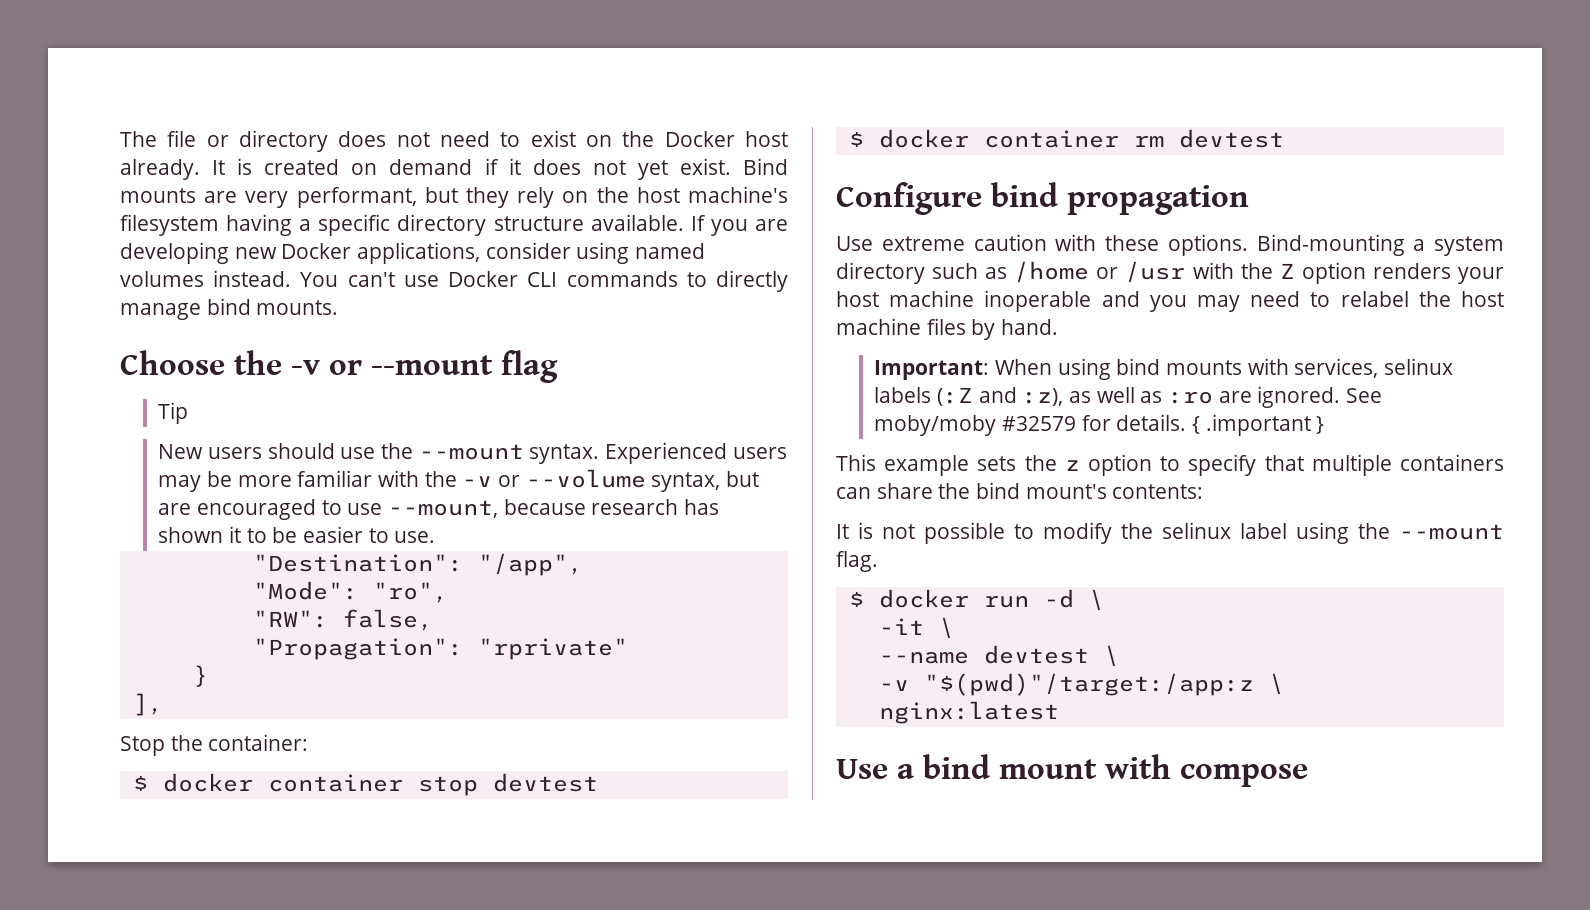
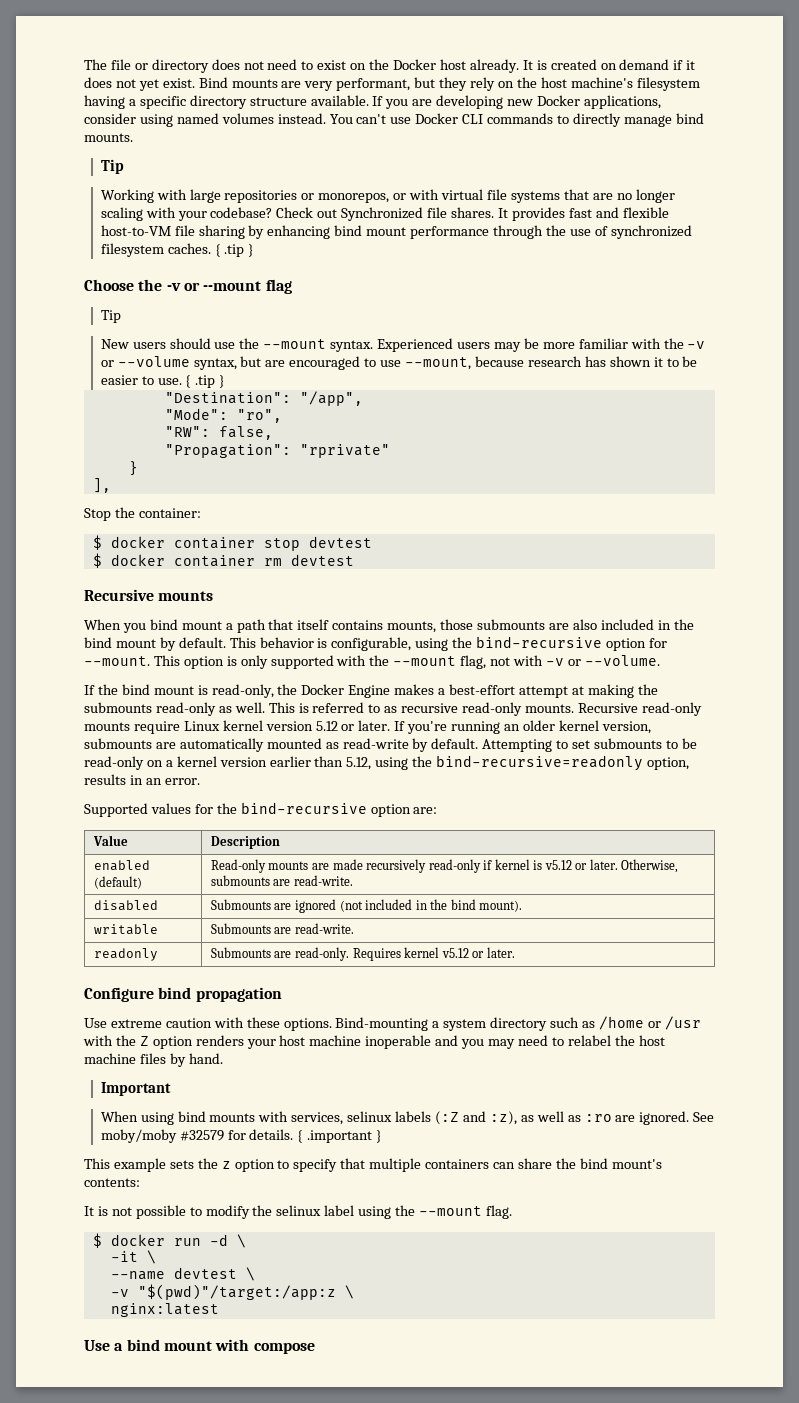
  You can't use Docker CLI commands to directly manage bind mounts.
+ Tip
+ Working with large repositories or monorepos, or with virtual file systems that are no longer scaling with your codebase? Check out Synchronized file shares. It provides fast and flexible host-to-VM file sharing by enhancing bind mount performance through the use of synchronized filesystem caches. { .tip }
- Experienced users may be more familiar with the -v or --volume syntax, but are encouraged to use --mount, because research has shown it to be easier to use.
+ Experienced users may be more familiar with the -v or --volume syntax, but are encouraged to use --mount, because research has shown it to be easier to use. { .tip }
+ Recursive mounts
+ When you bind mount a path that itself contains mounts, those submounts are also included in the bind mount by default. This behavior is configurable, using the bind-recursive option for --mount. This option is only supported with the --mount flag, not with -v or --volume.
+ If the bind mount is read-only, the Docker Engine makes a best-effort attempt at making the submounts read-only as well. This is referred to as recursive read-only mounts. Recursive read-only mounts require Linux kernel version 5.12 or later. If you're running an older kernel version, submounts are automatically mounted as read-write by default. Attempting to set submounts to be read-only on a kernel version earlier than 5.12, using the bind-recursive=readonly option, results in an error.
+ Supported values for the bind-recursive option are:
+ Value | Description
+ enabled (default) | Read-only mounts are made recursively read-only if kernel is v5.12 or later. Otherwise, submounts are read-write.
+ disabled | Submounts are ignored (not included in the bind mount).
+ writable | Submounts are read-write.
+ readonly | Submounts are read-only. Requires kernel v5.12 or later.
- Important: When using bind mounts with services, selinux labels (:Z and :z), as well as :ro are ignored.
+ Important
+ When using bind mounts with services, selinux labels (:Z and :z), as well as :ro are ignored.

